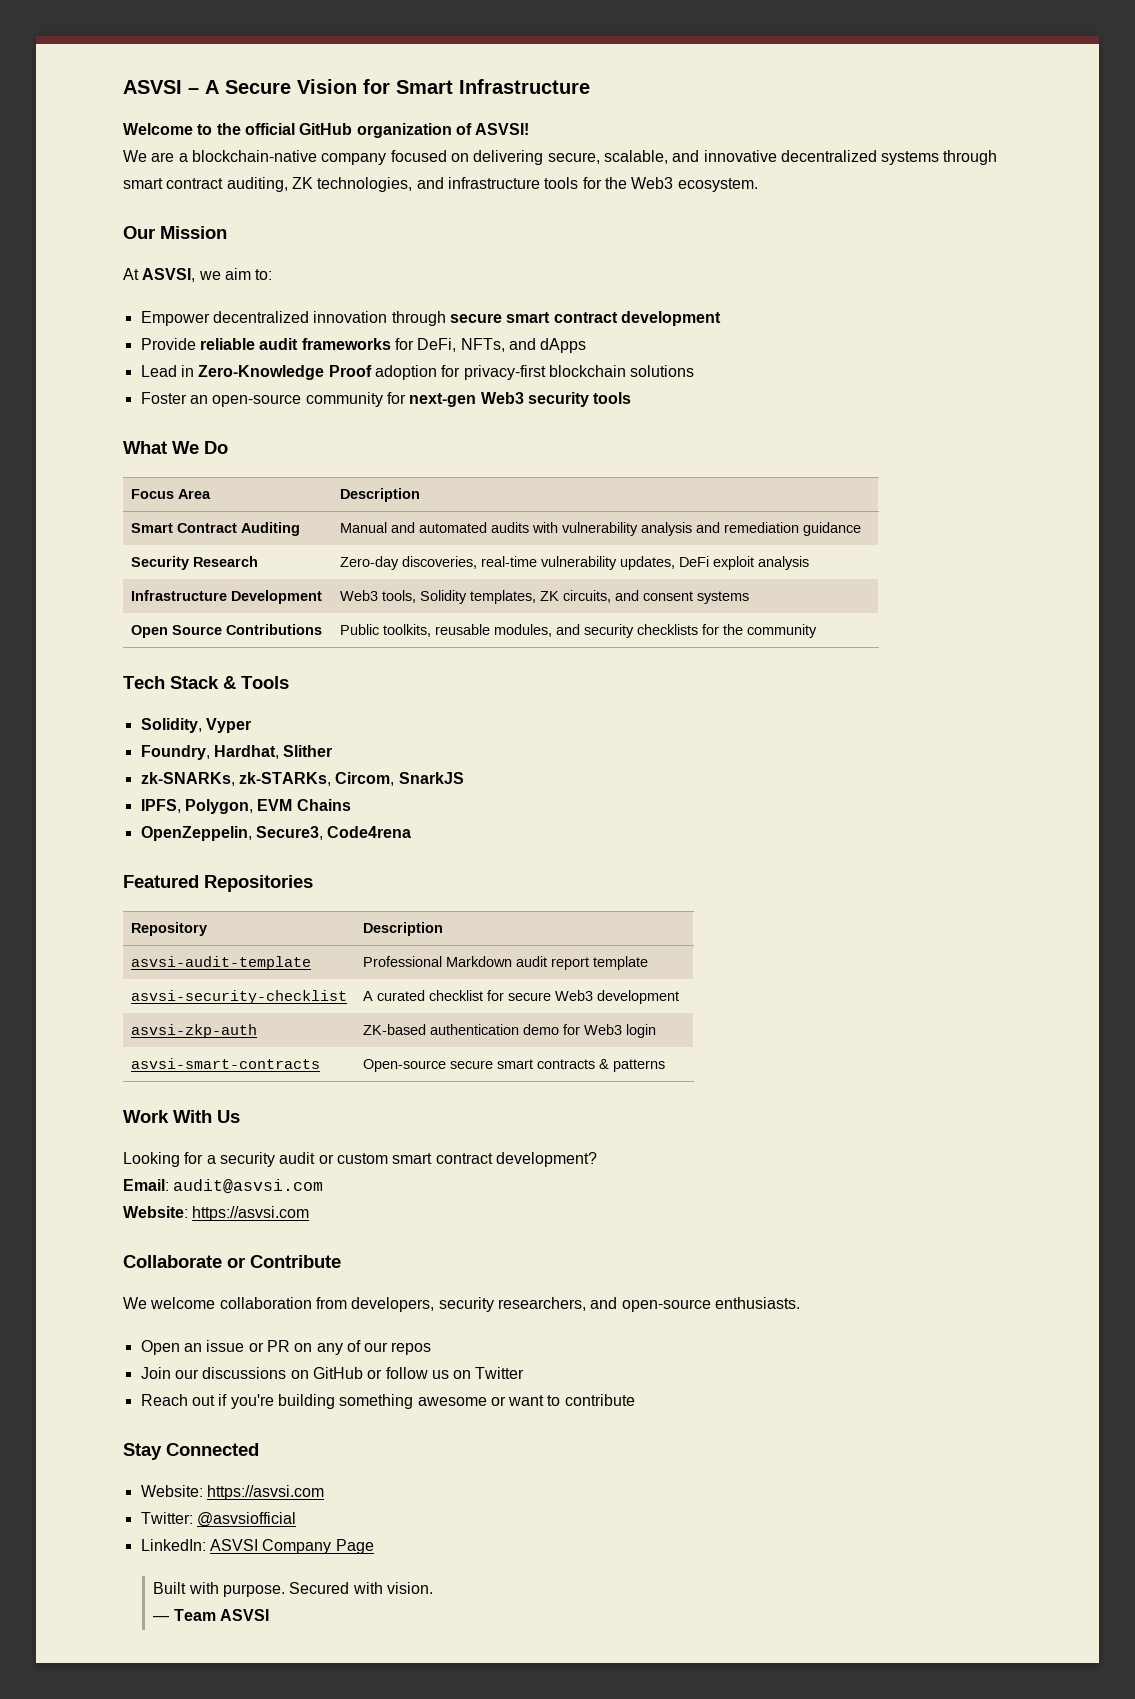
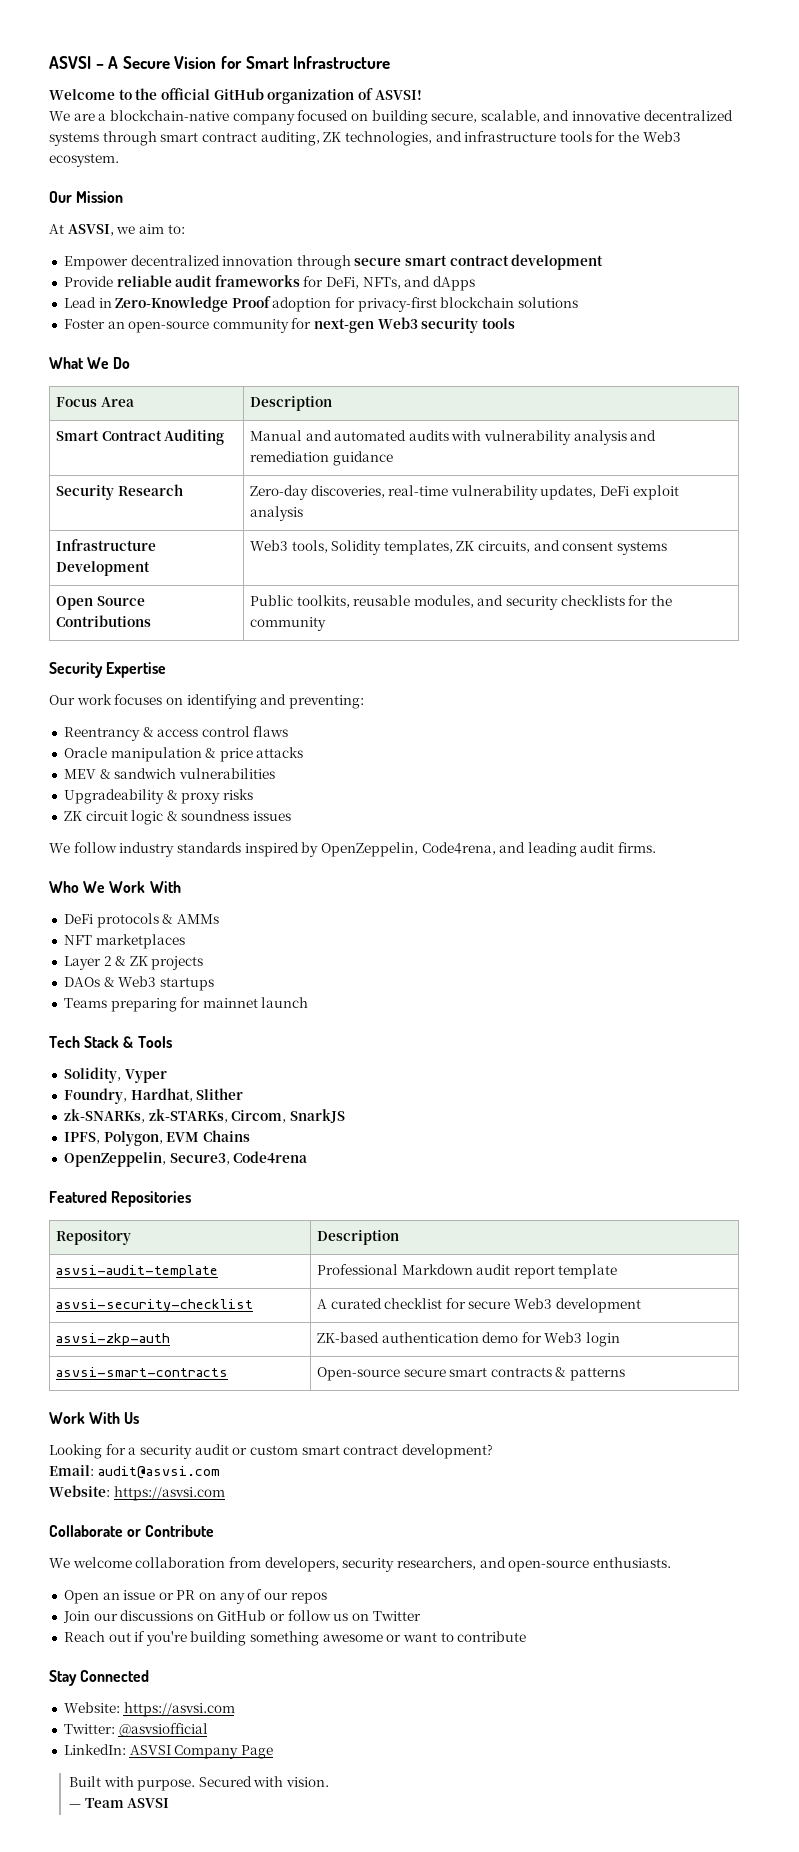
- We are a blockchain-native company focused on delivering secure, scalable, and innovative decentralized systems through smart contract auditing, ZK technologies, and infrastructure tools for the Web3 ecosystem.
+ We are a blockchain-native company focused on building secure, scalable, and innovative decentralized systems through smart contract auditing, ZK technologies, and infrastructure tools for the Web3 ecosystem.
+ Security Expertise
+ Our work focuses on identifying and preventing:
+ Reentrancy & access control flaws
+ Oracle manipulation & price attacks
+ MEV & sandwich vulnerabilities
+ Upgradeability & proxy risks
+ ZK circuit logic & soundness issues
+ We follow industry standards inspired by OpenZeppelin, Code4rena, and leading audit firms.
+ Who We Work With
+ DeFi protocols & AMMs
+ NFT marketplaces
+ Layer 2 & ZK projects
+ DAOs & Web3 startups
+ Teams preparing for mainnet launch

